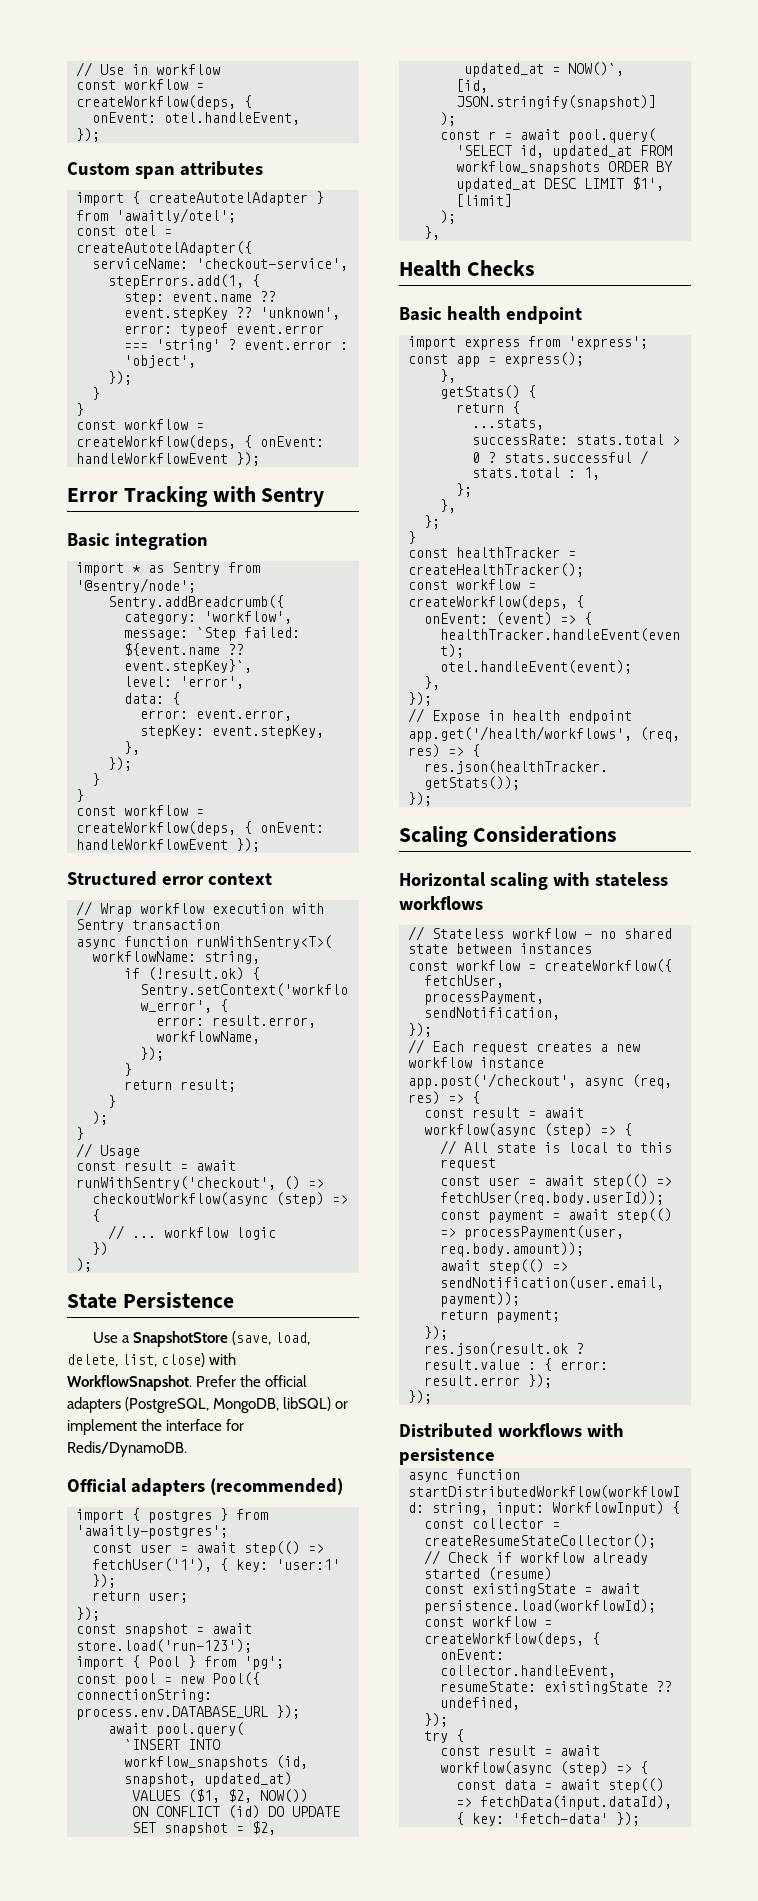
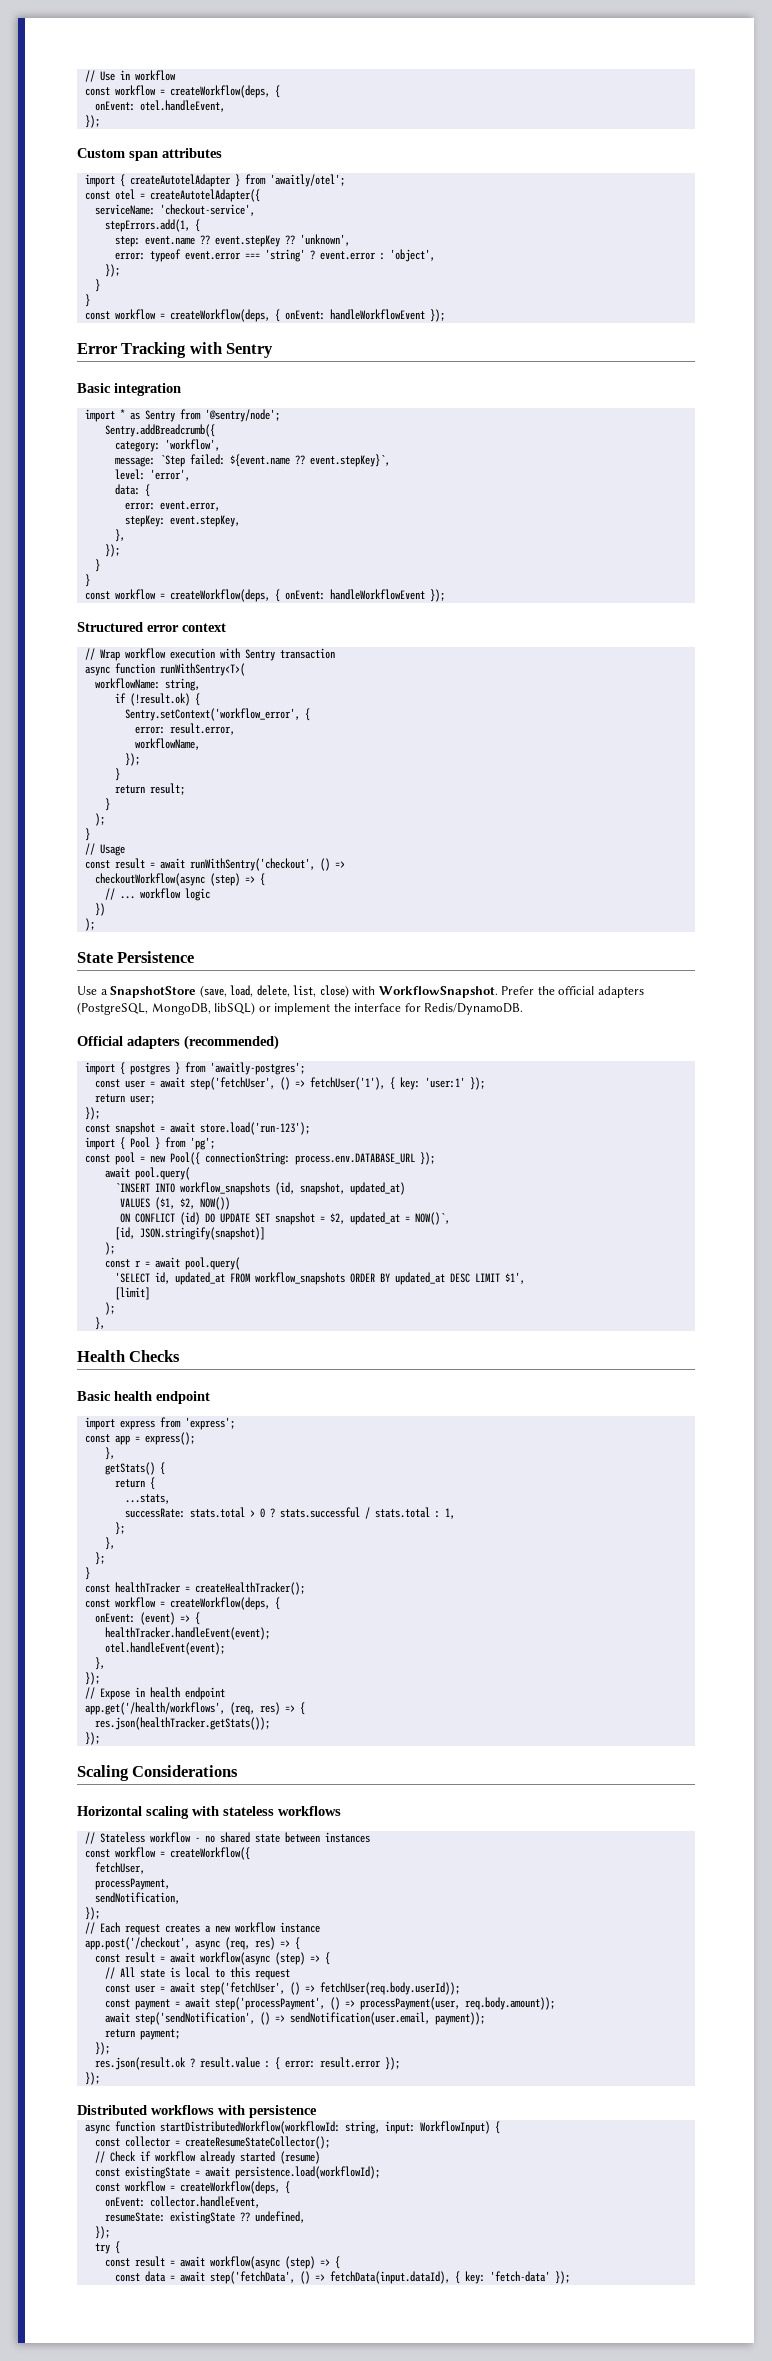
- const user = await step(() => fetchUser('1'), { key: 'user:1' });
+ const user = await step('fetchUser', () => fetchUser('1'), { key: 'user:1' });
- const user = await step(() => fetchUser(req.body.userId));
+ const user = await step('fetchUser', () => fetchUser(req.body.userId));
- const payment = await step(() => processPayment(user, req.body.amount));
+ const payment = await step('processPayment', () => processPayment(user, req.body.amount));
- await step(() => sendNotification(user.email, payment));
+ await step('sendNotification', () => sendNotification(user.email, payment));
- const data = await step(() => fetchData(input.dataId), { key: 'fetch-data' });
+ const data = await step('fetchData', () => fetchData(input.dataId), { key: 'fetch-data' });

